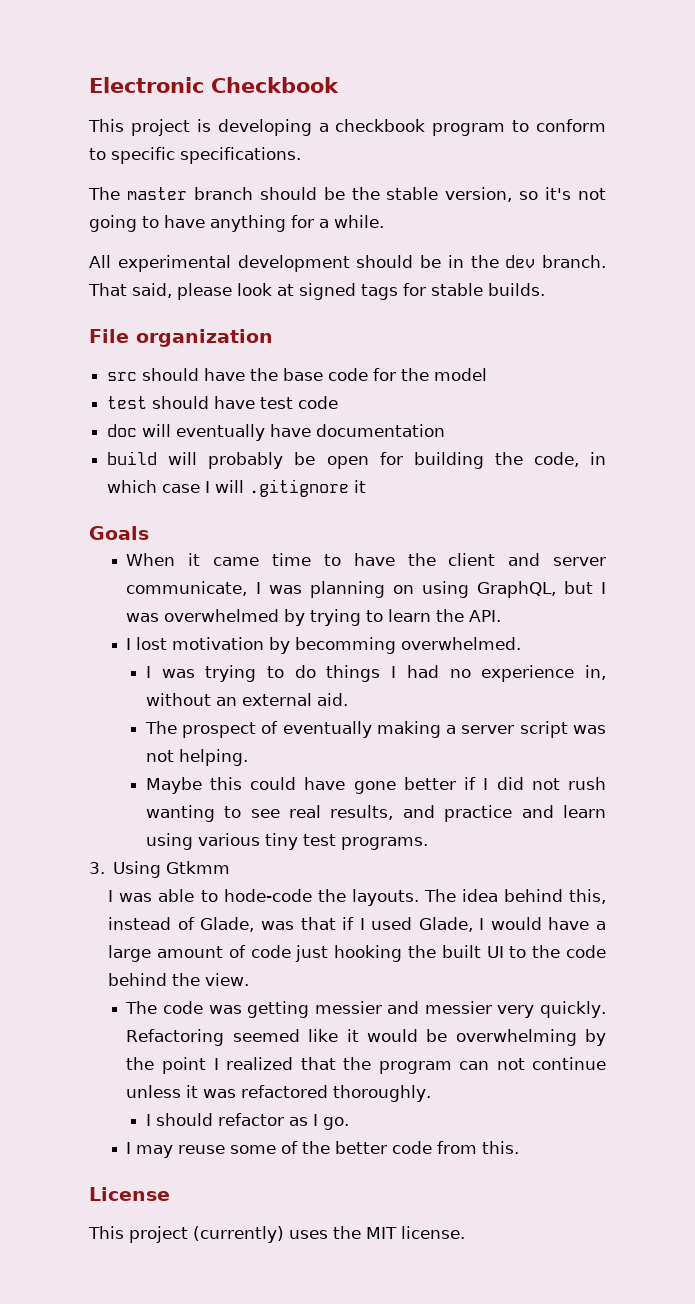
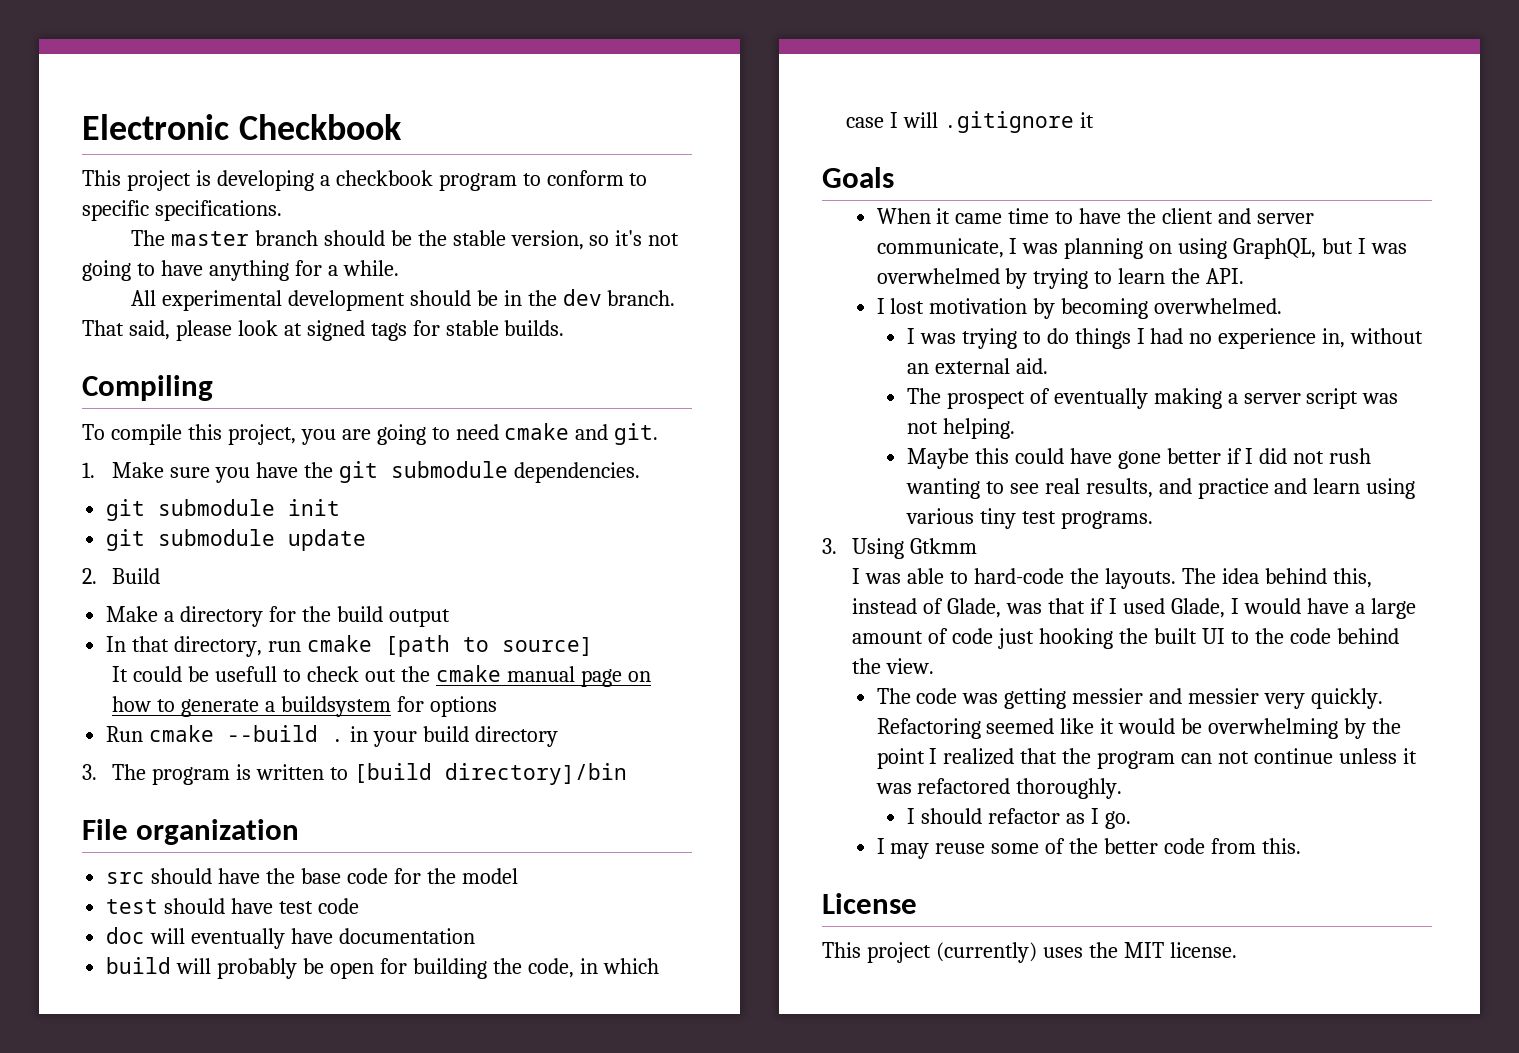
+ Compiling
+ To compile this project, you are going to need cmake and git.
+ 1. Make sure you have the git submodule dependencies.
+ git submodule init
+ git submodule update
+ 2. Build
+ Make a directory for the build output
+ In that directory, run cmake [path to source]
+ It could be usefull to check out the cmake manual page on how to generate a buildsystem for options
+ Run cmake --build . in your build directory
+ 3. The program is written to [build directory]/bin
- I lost motivation by becomming overwhelmed.
+ I lost motivation by becoming overwhelmed.
- I was able to hode-code the layouts.
+ I was able to hard-code the layouts.

